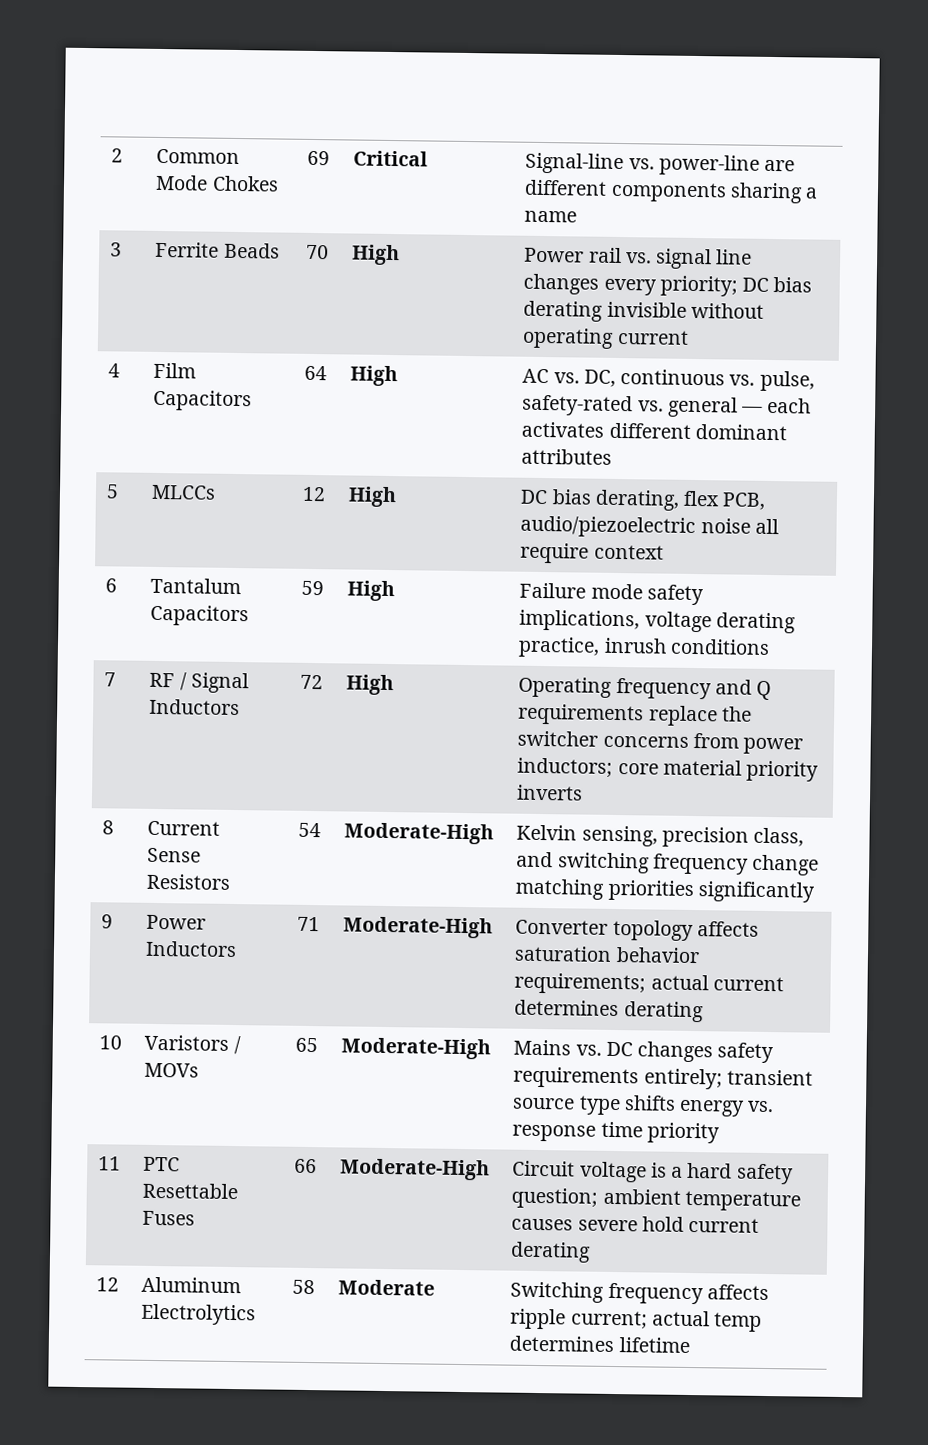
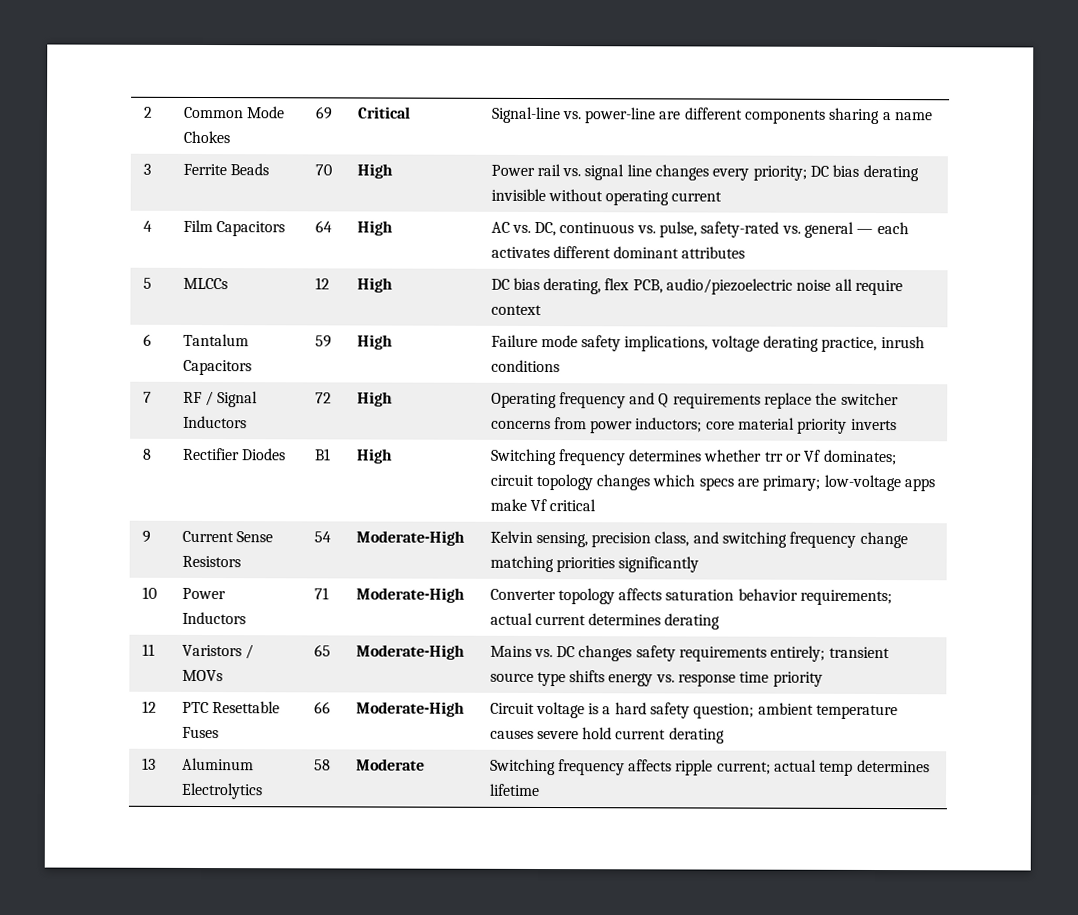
- 8 | Current Sense Resistors | 54 | Moderate-High | Kelvin sensing, precision class, and switching frequency change matching priorities significantly
+ 8 | Rectifier Diodes | B1 | High | Switching frequency determines whether trr or Vf dominates; circuit topology changes which specs are primary; low-voltage apps make Vf critical
+ 9 | Current Sense Resistors | 54 | Moderate-High | Kelvin sensing, precision class, and switching frequency change matching priorities significantly
- 9 | Power Inductors | 71 | Moderate-High | Converter topology affects saturation behavior requirements; actual current determines derating
+ 10 | Power Inductors | 71 | Moderate-High | Converter topology affects saturation behavior requirements; actual current determines derating
- 10 | Varistors / MOVs | 65 | Moderate-High | Mains vs. DC changes safety requirements entirely; transient source type shifts energy vs. response time priority
+ 11 | Varistors / MOVs | 65 | Moderate-High | Mains vs. DC changes safety requirements entirely; transient source type shifts energy vs. response time priority
- 11 | PTC Resettable Fuses | 66 | Moderate-High | Circuit voltage is a hard safety question; ambient temperature causes severe hold current derating
+ 12 | PTC Resettable Fuses | 66 | Moderate-High | Circuit voltage is a hard safety question; ambient temperature causes severe hold current derating
- 12 | Aluminum Electrolytics | 58 | Moderate | Switching frequency affects ripple current; actual temp determines lifetime
+ 13 | Aluminum Electrolytics | 58 | Moderate | Switching frequency affects ripple current; actual temp determines lifetime

